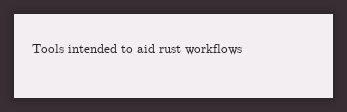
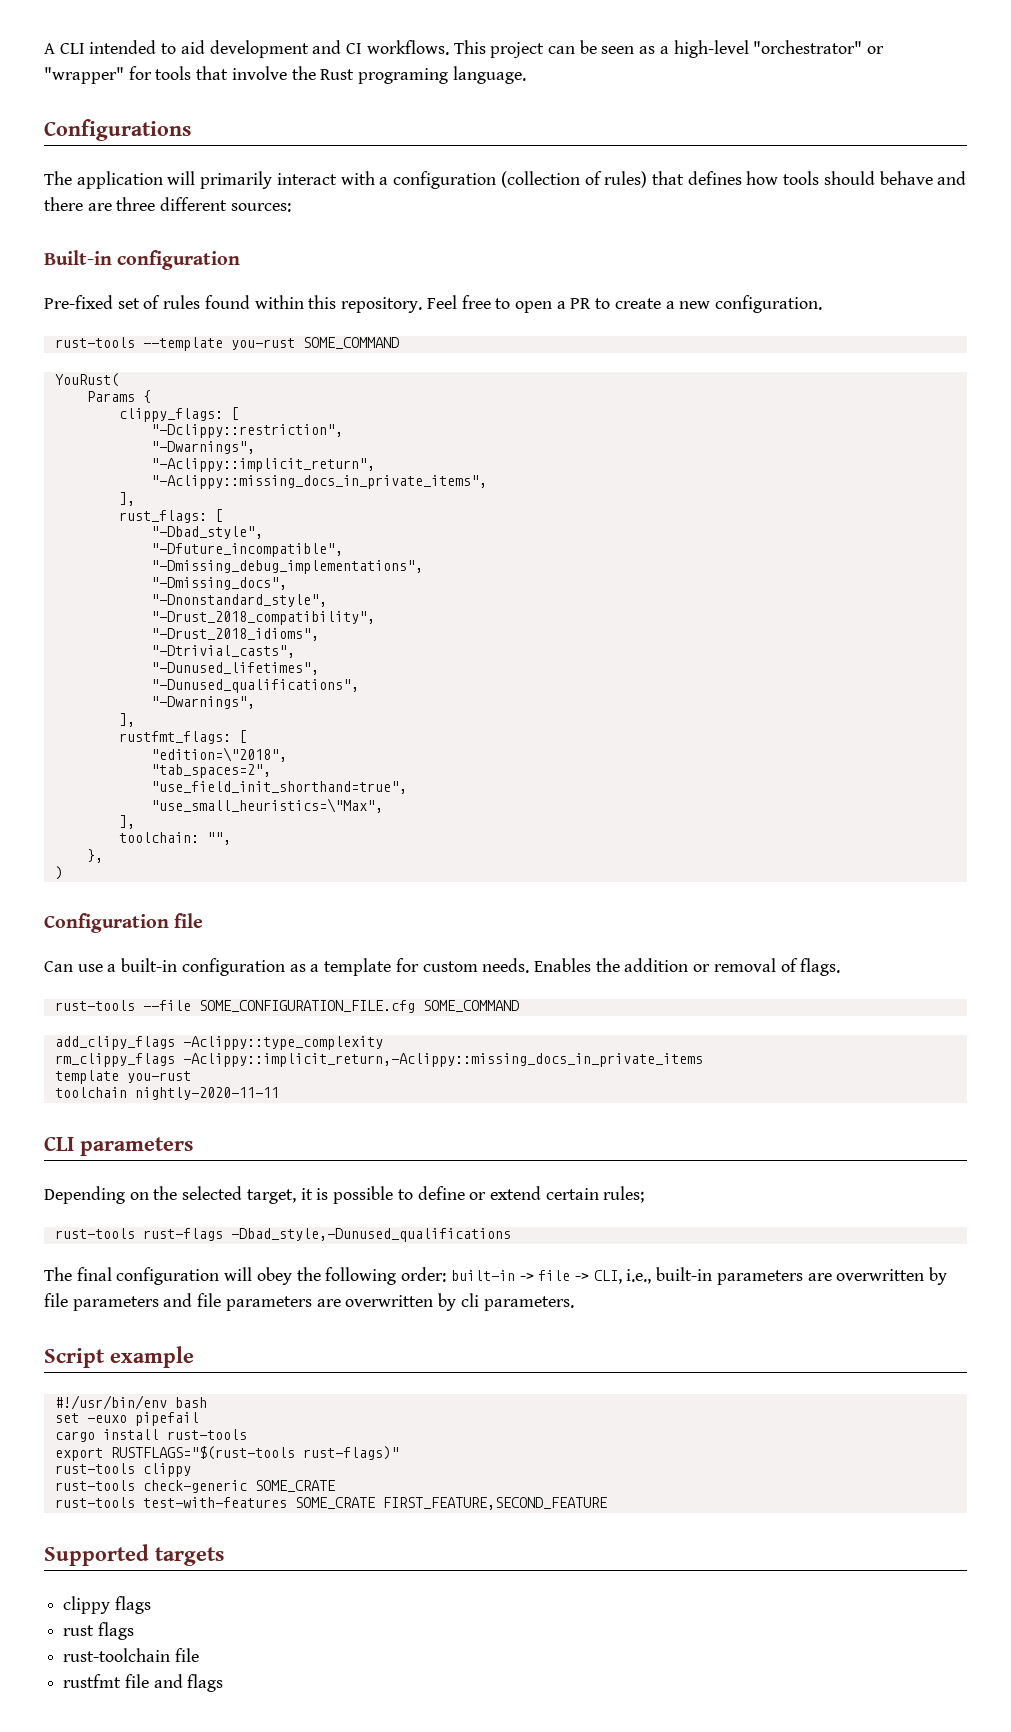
- Tools intended to aid rust workflows
+ A CLI intended to aid development and CI workflows. This project can be seen as a high-level "orchestrator" or "wrapper" for tools that involve the Rust programing language.
+ Configurations
+ The application will primarily interact with a configuration (collection of rules) that defines how tools should behave and there are three different sources:
+ Built-in configuration
+ Pre-fixed set of rules found within this repository. Feel free to open a PR to create a new configuration.
+ rust-tools --template you-rust SOME_COMMAND
+ YouRust(
+ Params {
+ clippy_flags: [
+ "-Dclippy::restriction",
+ "-Dwarnings",
+ "-Aclippy::implicit_return",
+ "-Aclippy::missing_docs_in_private_items",
+ ],
+ rust_flags: [
+ "-Dbad_style",
+ "-Dfuture_incompatible",
+ "-Dmissing_debug_implementations",
+ "-Dmissing_docs",
+ "-Dnonstandard_style",
+ "-Drust_2018_compatibility",
+ "-Drust_2018_idioms",
+ "-Dtrivial_casts",
+ "-Dunused_lifetimes",
+ "-Dunused_qualifications",
+ "-Dwarnings",
+ ],
+ rustfmt_flags: [
+ "edition=\"2018",
+ "tab_spaces=2",
+ "use_field_init_shorthand=true",
+ "use_small_heuristics=\"Max",
+ ],
+ toolchain: "",
+ },
+ )
+ Configuration file
+ Can use a built-in configuration as a template for custom needs. Enables the addition or removal of flags.
+ rust-tools --file SOME_CONFIGURATION_FILE.cfg SOME_COMMAND
+ add_clipy_flags -Aclippy::type_complexity
+ rm_clippy_flags -Aclippy::implicit_return,-Aclippy::missing_docs_in_private_items
+ template you-rust
+ toolchain nightly-2020-11-11
+ CLI parameters
+ Depending on the selected target, it is possible to define or extend certain rules;
+ rust-tools rust-flags -Dbad_style,-Dunused_qualifications
+ The final configuration will obey the following order: built-in -> file -> CLI, i.e., built-in parameters are overwritten by file parameters and file parameters are overwritten by cli parameters.
+ Script example
+ #!/usr/bin/env bash
+ set -euxo pipefail
+ cargo install rust-tools
+ export RUSTFLAGS="$(rust-tools rust-flags)"
+ rust-tools clippy
+ rust-tools check-generic SOME_CRATE
+ rust-tools test-with-features SOME_CRATE FIRST_FEATURE,SECOND_FEATURE
+ Supported targets
+ clippy flags
+ rust flags
+ rust-toolchain file
+ rustfmt file and flags

